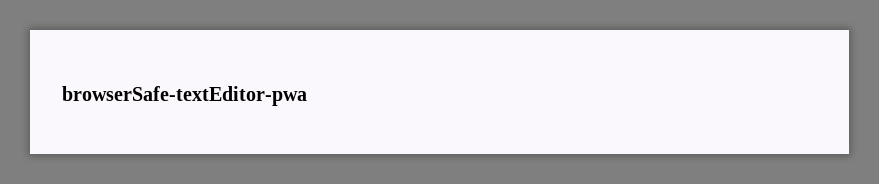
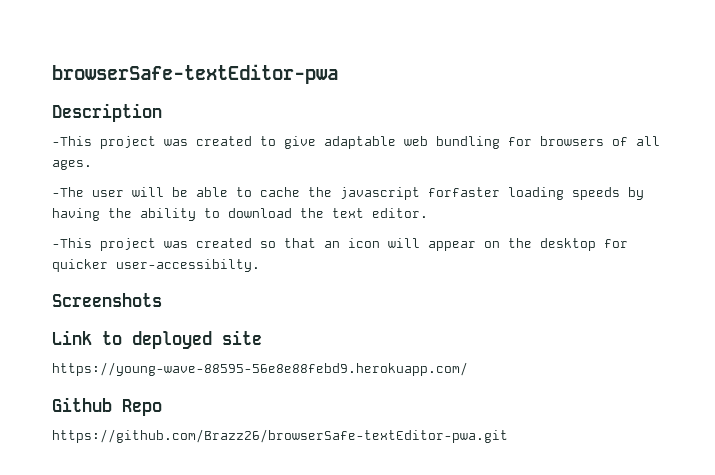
+ Description
+ -This project was created to give adaptable web bundling for browsers of all ages.
+ -The user will be able to cache the javascript forfaster loading speeds by having the ability to download the text editor.
+ -This project was created so that an icon will appear on the desktop for quicker user-accessibilty.
+ Screenshots
+ Link to deployed site
+ https://young-wave-88595-56e8e88febd9.herokuapp.com/
+ Github Repo
+ https://github.com/Brazz26/browserSafe-textEditor-pwa.git

